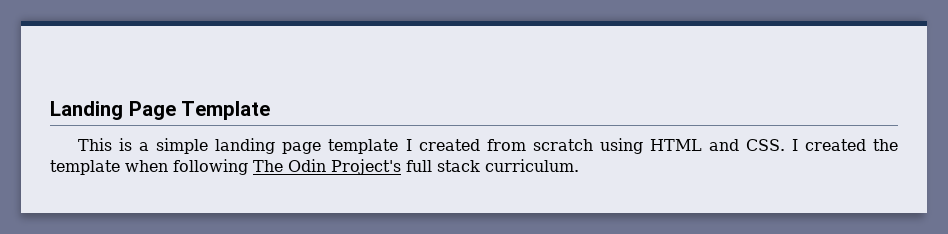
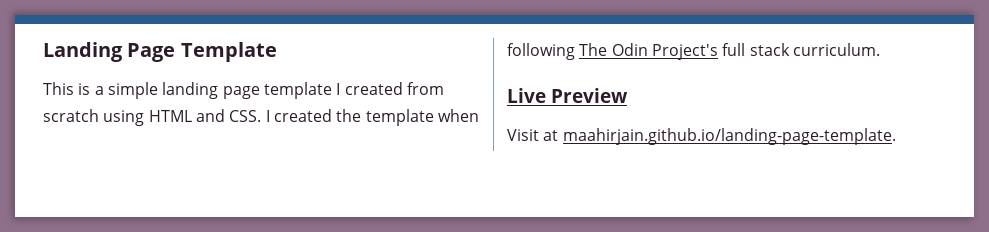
+ Live Preview
+ Visit at maahirjain.github.io/landing-page-template.

